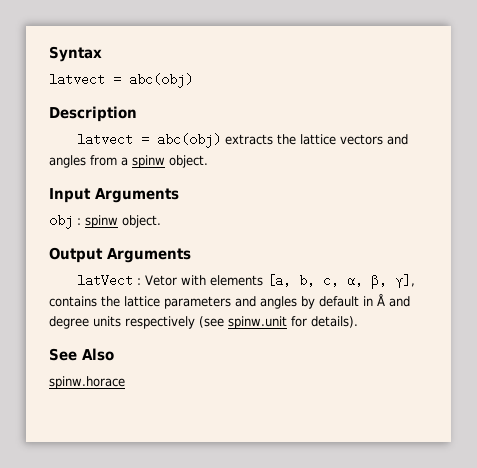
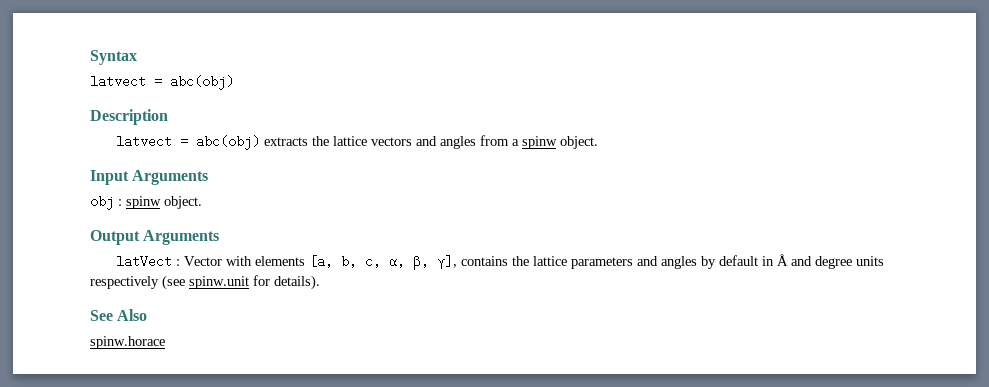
- latVect : Vetor with elements [a, b, c, α, β, γ], contains the lattice parameters and angles by default in Å and degree units respectively (see spinw.unit for details).
+ latVect : Vector with elements [a, b, c, α, β, γ], contains the lattice parameters and angles by default in Å and degree units respectively (see spinw.unit for details).

